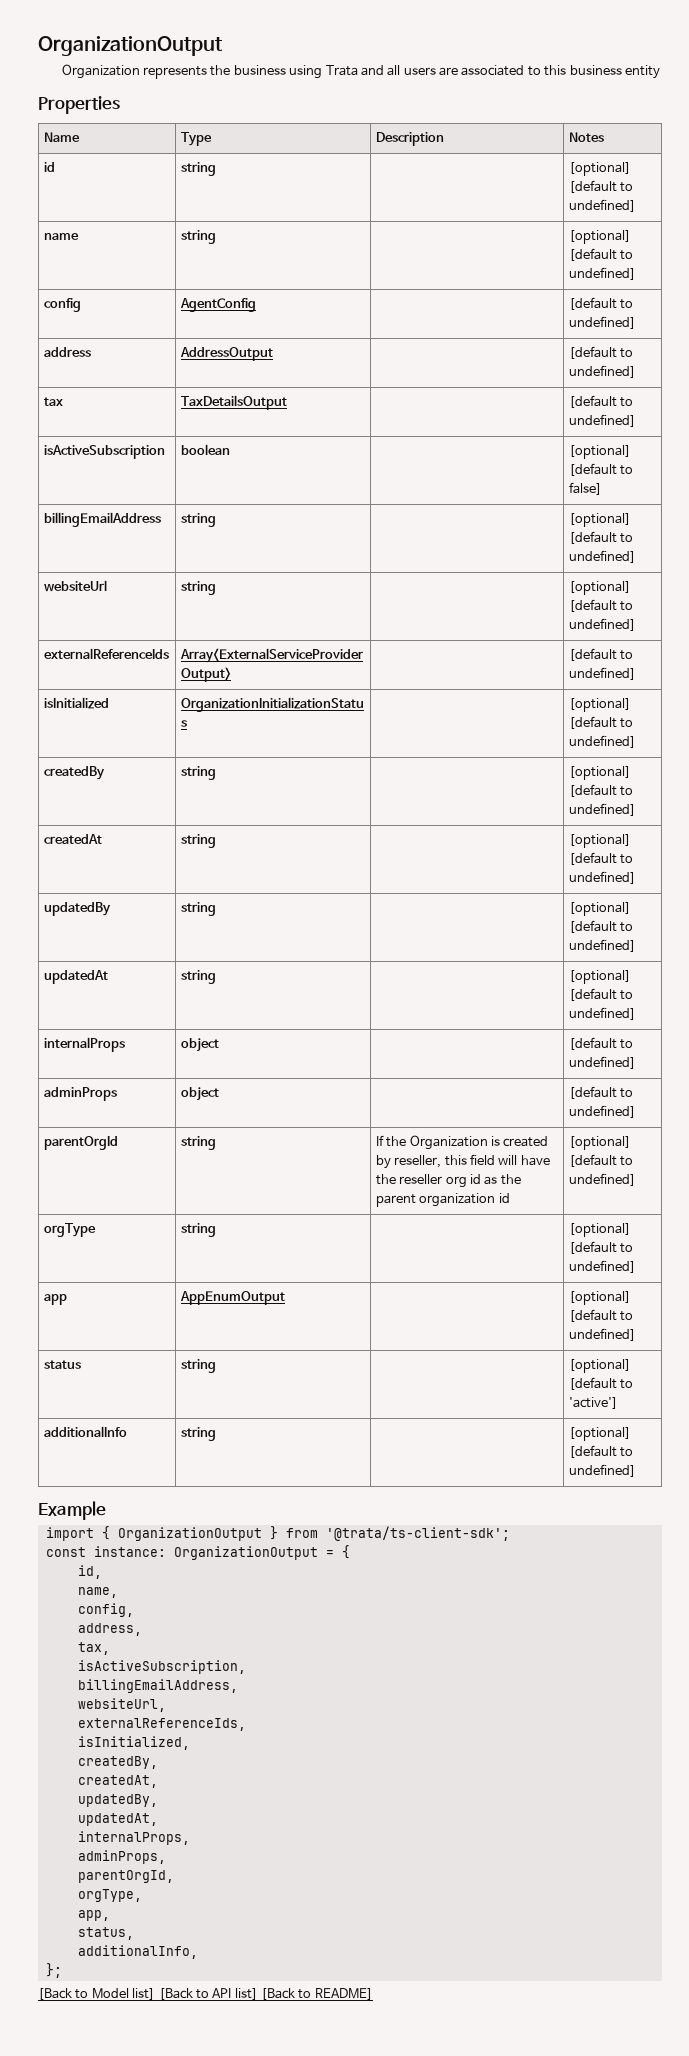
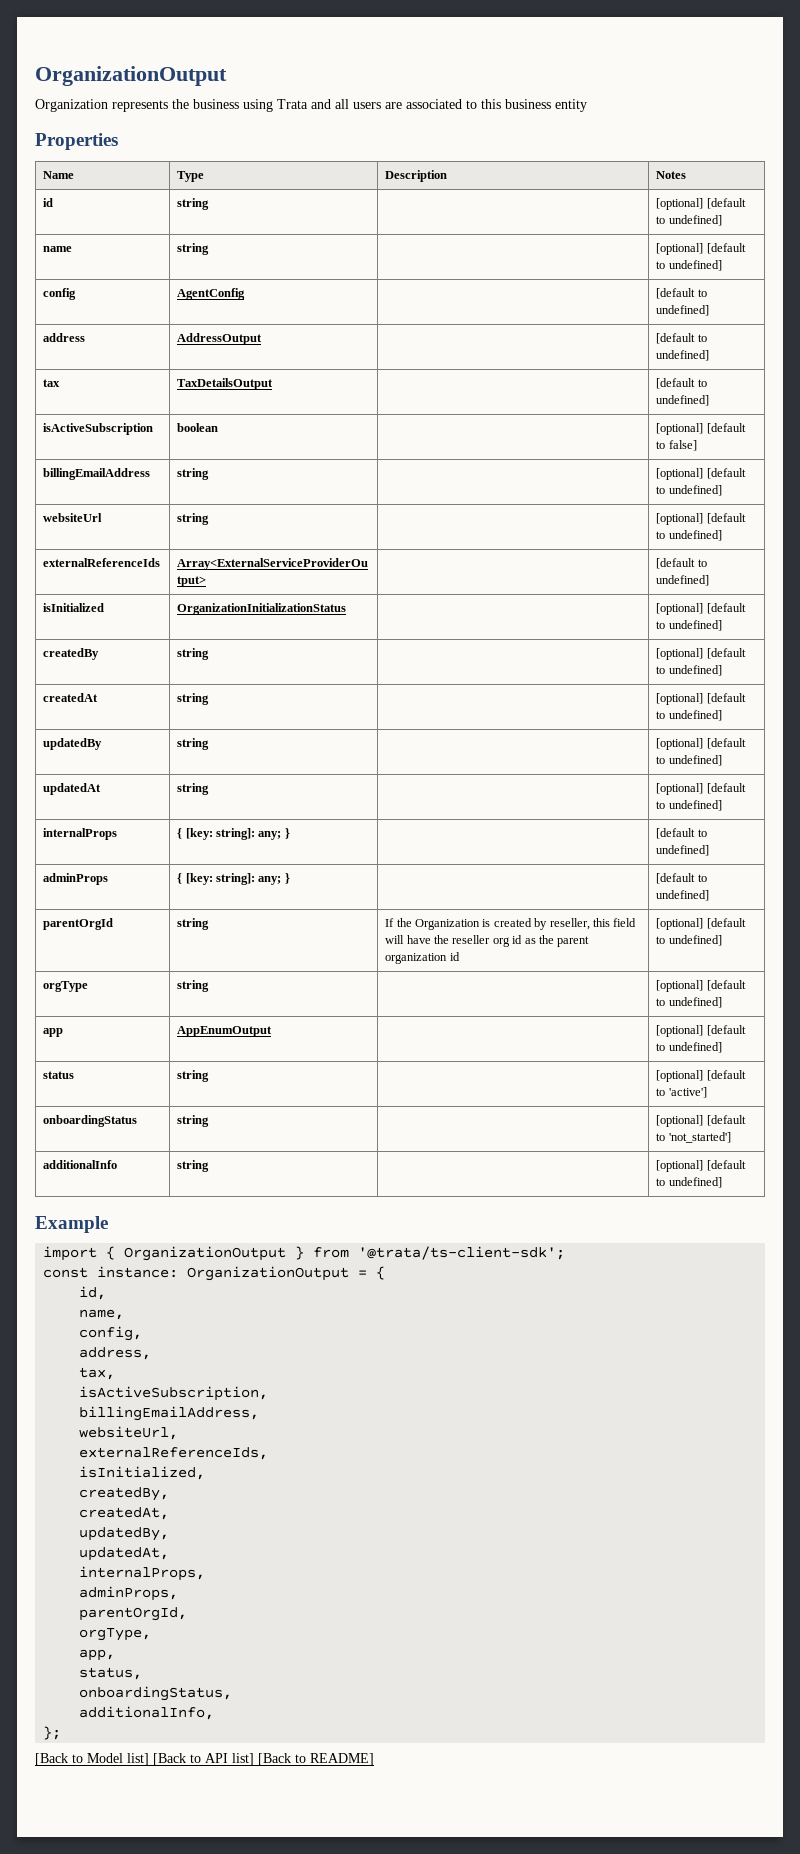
- internalProps | object | | [default to undefined]
+ internalProps | { [key: string]: any; } | | [default to undefined]
- adminProps | object | | [default to undefined]
+ adminProps | { [key: string]: any; } | | [default to undefined]
+ onboardingStatus | string | | [optional] [default to 'not_started']
+ onboardingStatus,

